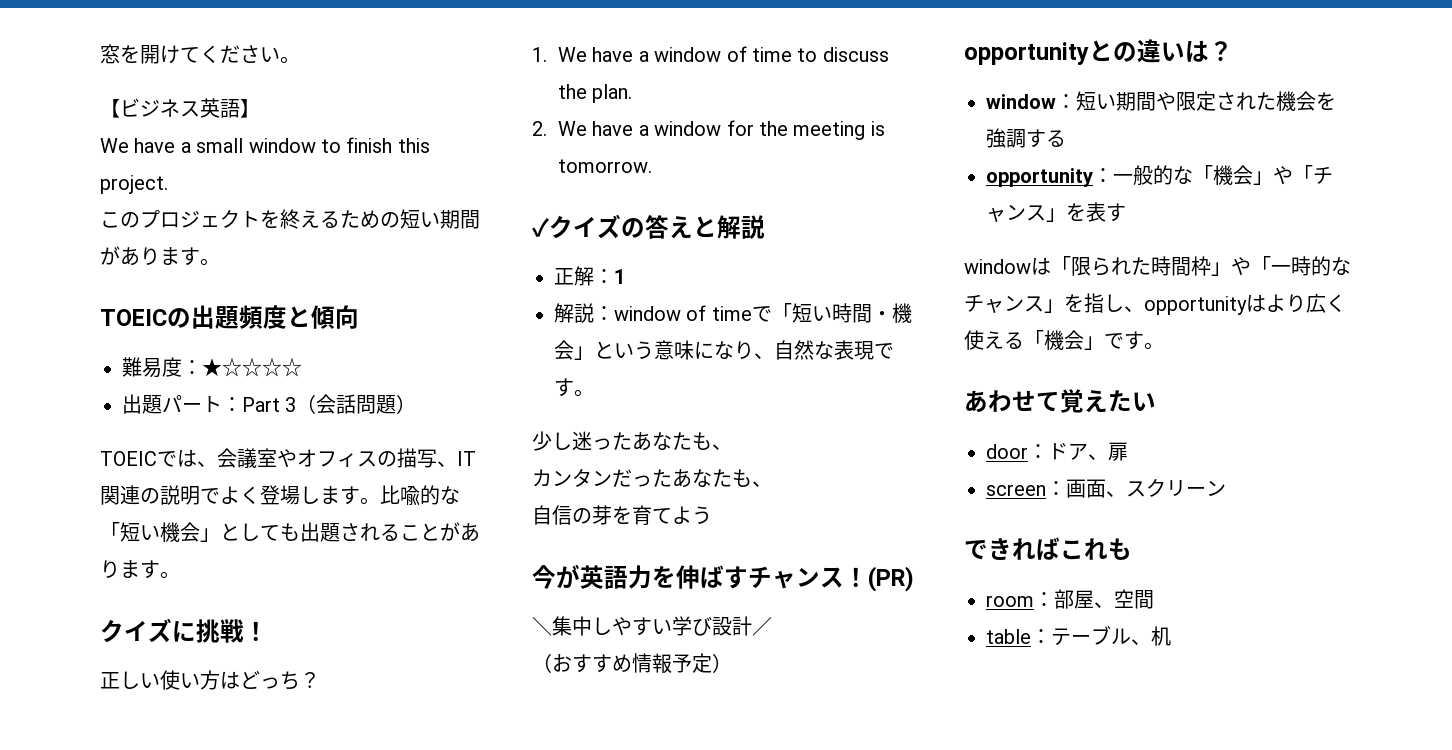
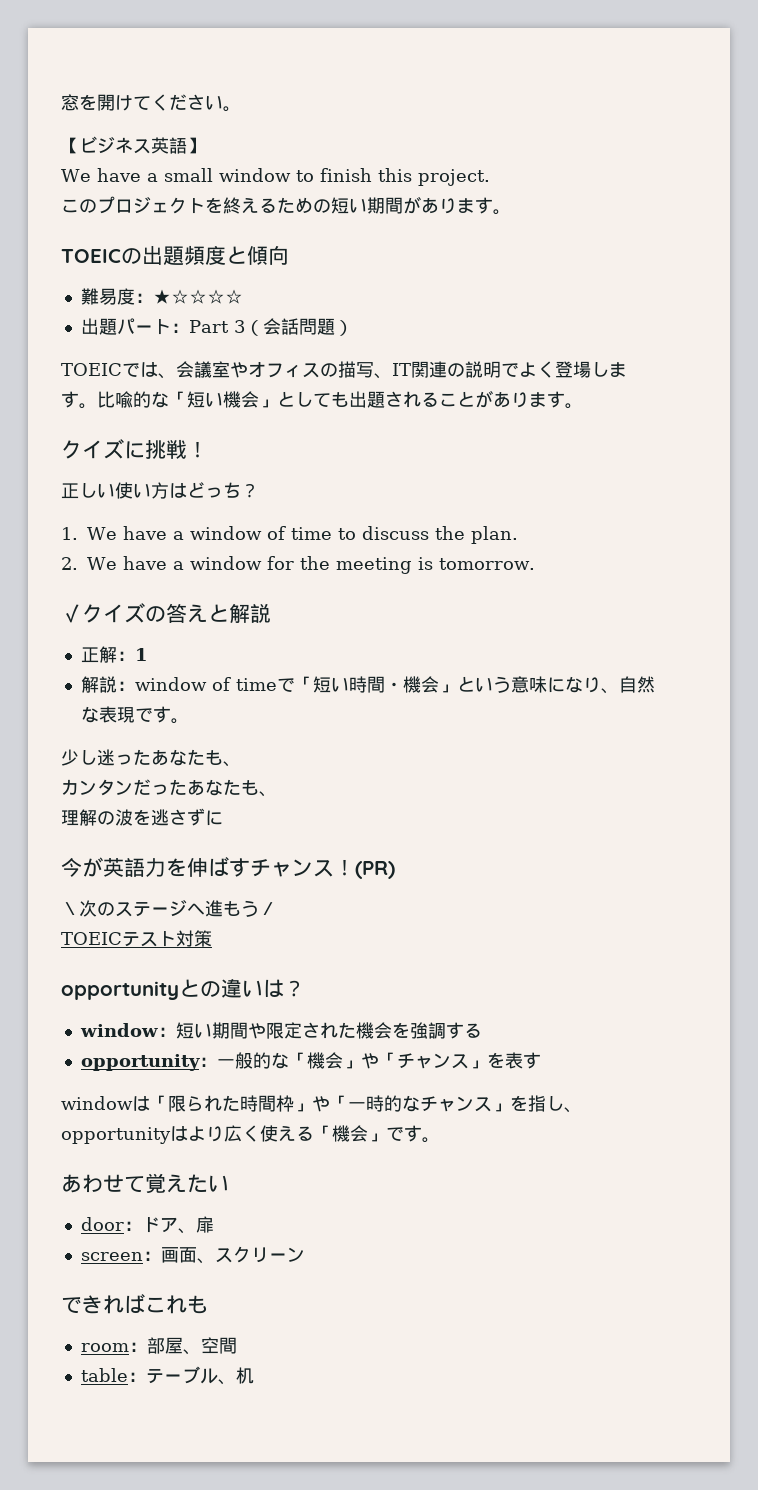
- 自信の芽を育てよう
+ 理解の波を逃さずに
- ＼集中しやすい学び設計／
- （おすすめ情報予定）
+ ＼次のステージへ進もう／
+ TOEICテスト対策

